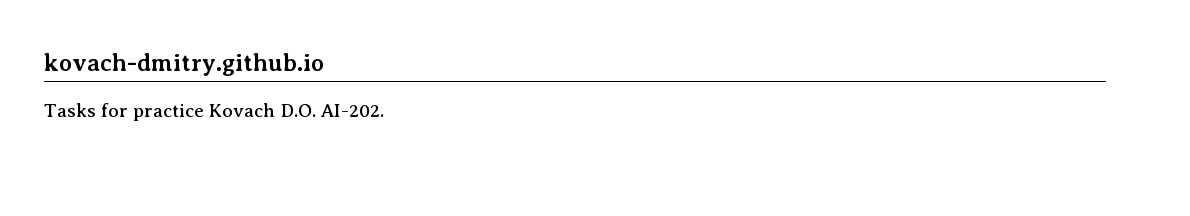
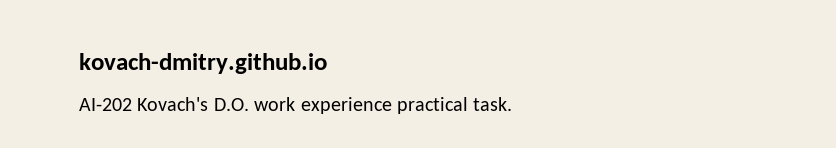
- Tasks for practice Kovach D.O. AI-202.
+ AI-202 Kovach's D.O. work experience practical task.

